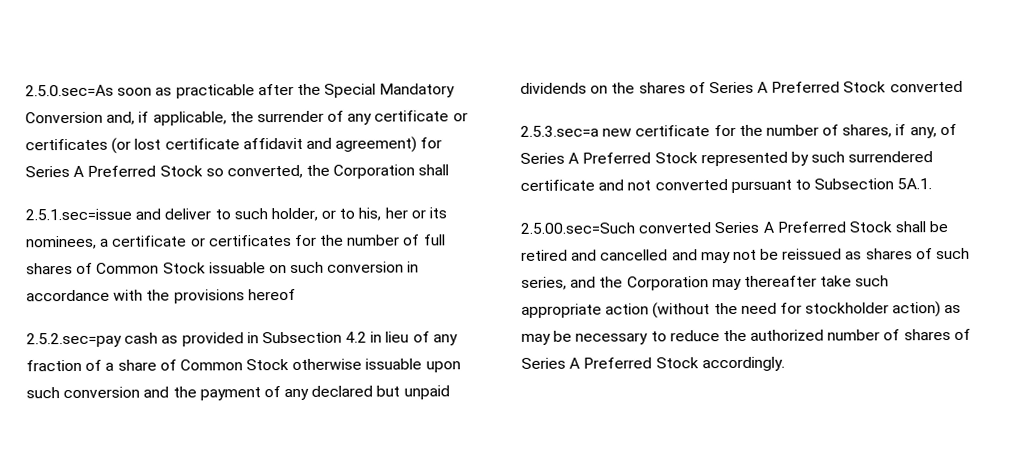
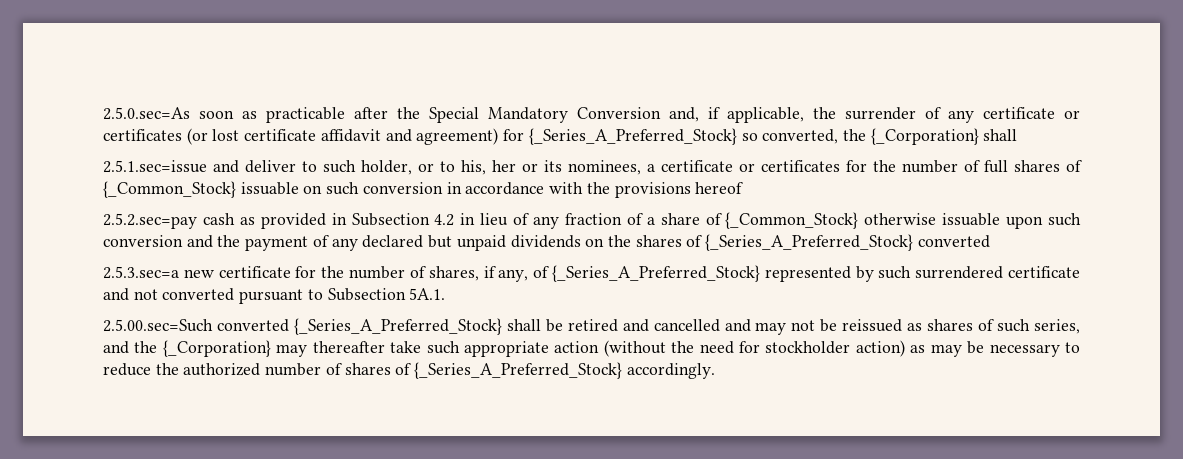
- 2.5.0.sec=As soon as practicable after the Special Mandatory Conversion and, if applicable, the surrender of any certificate or certificates (or lost certificate affidavit and agreement) for Series A Preferred Stock so converted, the Corporation shall
+ 2.5.0.sec=As soon as practicable after the Special Mandatory Conversion and, if applicable, the surrender of any certificate or certificates (or lost certificate affidavit and agreement) for {_Series_A_Preferred_Stock} so converted, the {_Corporation} shall
- 2.5.1.sec=issue and deliver to such holder, or to his, her or its nominees, a certificate or certificates for the number of full shares of Common Stock issuable on such conversion in accordance with the provisions hereof
+ 2.5.1.sec=issue and deliver to such holder, or to his, her or its nominees, a certificate or certificates for the number of full shares of {_Common_Stock} issuable on such conversion in accordance with the provisions hereof
- 2.5.2.sec=pay cash as provided in Subsection 4.2 in lieu of any fraction of a share of Common Stock otherwise issuable upon such conversion and the payment of any declared but unpaid dividends on the shares of Series A Preferred Stock converted
+ 2.5.2.sec=pay cash as provided in Subsection 4.2 in lieu of any fraction of a share of {_Common_Stock} otherwise issuable upon such conversion and the payment of any declared but unpaid dividends on the shares of {_Series_A_Preferred_Stock} converted
- 2.5.3.sec=a new certificate for the number of shares, if any, of Series A Preferred Stock represented by such surrendered certificate and not converted pursuant to Subsection 5A.1.
+ 2.5.3.sec=a new certificate for the number of shares, if any, of {_Series_A_Preferred_Stock} represented by such surrendered certificate and not converted pursuant to Subsection 5A.1.
- 2.5.00.sec=Such converted Series A Preferred Stock shall be retired and cancelled and may not be reissued as shares of such series, and the Corporation may thereafter take such appropriate action (without the need for stockholder action) as may be necessary to reduce the authorized number of shares of Series A Preferred Stock accordingly.
+ 2.5.00.sec=Such converted {_Series_A_Preferred_Stock} shall be retired and cancelled and may not be reissued as shares of such series, and the {_Corporation} may thereafter take such appropriate action (without the need for stockholder action) as may be necessary to reduce the authorized number of shares of {_Series_A_Preferred_Stock} accordingly.

